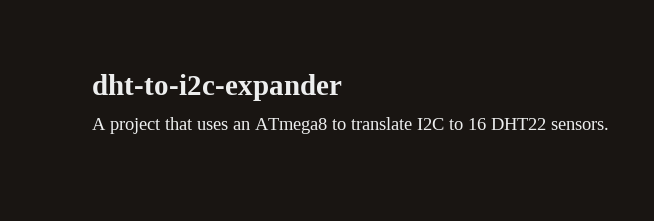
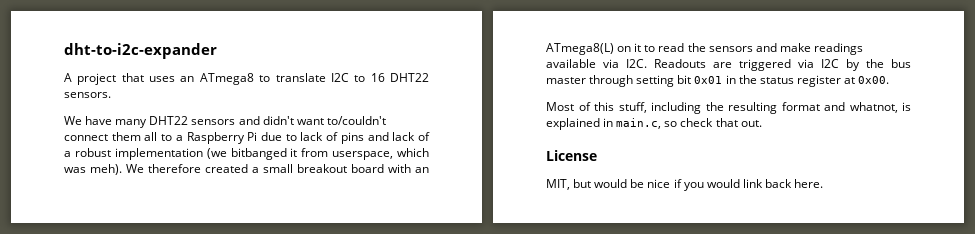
+ We have many DHT22 sensors and didn't want to/couldn't connect them all to a Raspberry Pi due to lack of pins and lack of a robust implementation (we bitbanged it from userspace, which was meh). We therefore created a small breakout board with an ATmega8(L) on it to read the sensors and make readings available via I2C. Readouts are triggered via I2C by the bus master through setting bit 0x01 in the status register at 0x00.
+ Most of this stuff, including the resulting format and whatnot, is explained in main.c, so check that out.
+ License
+ MIT, but would be nice if you would link back here.

